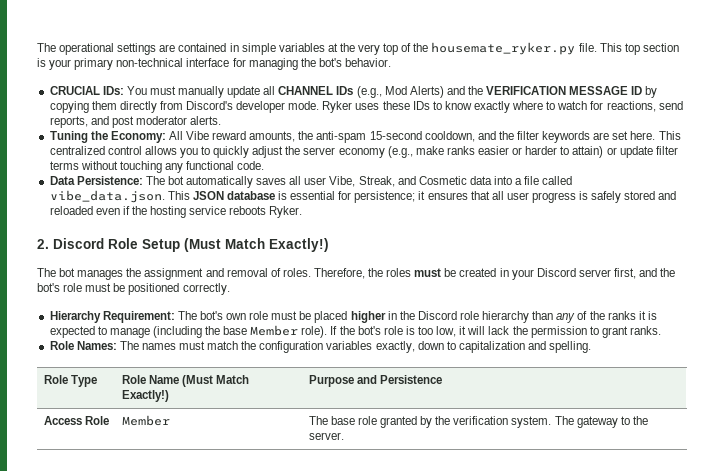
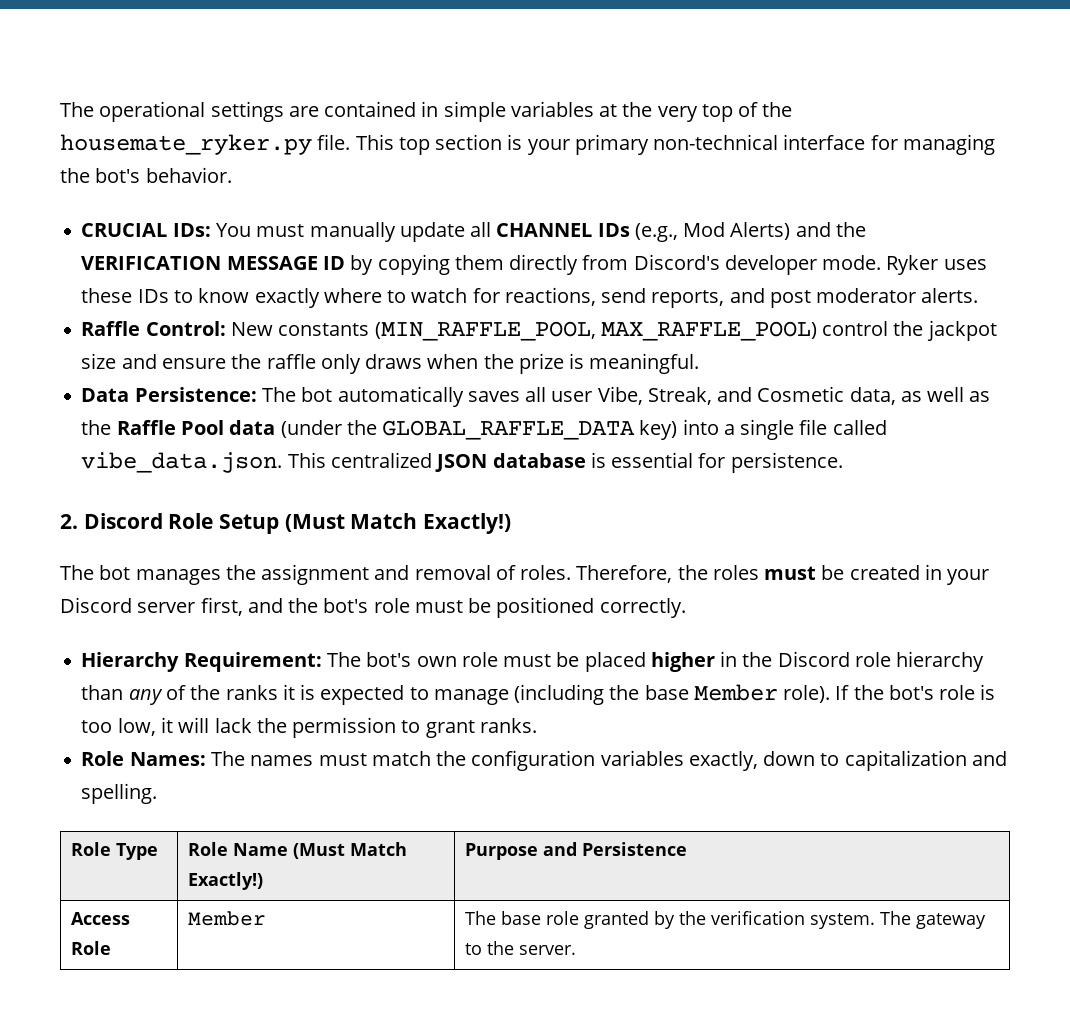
- Tuning the Economy: All Vibe reward amounts, the anti-spam 15-second cooldown, and the filter keywords are set here. This centralized control allows you to quickly adjust the server economy (e.g., make ranks easier or harder to attain) or update filter terms without touching any functional code.
+ Raffle Control: New constants (MIN_RAFFLE_POOL, MAX_RAFFLE_POOL) control the jackpot size and ensure the raffle only draws when the prize is meaningful.
- Data Persistence: The bot automatically saves all user Vibe, Streak, and Cosmetic data into a file called vibe_data.json. This JSON database is essential for persistence; it ensures that all user progress is safely stored and reloaded even if the hosting service reboots Ryker.
+ Data Persistence: The bot automatically saves all user Vibe, Streak, and Cosmetic data, as well as the Raffle Pool data (under the GLOBAL_RAFFLE_DATA key) into a single file called vibe_data.json. This centralized JSON database is essential for persistence.

